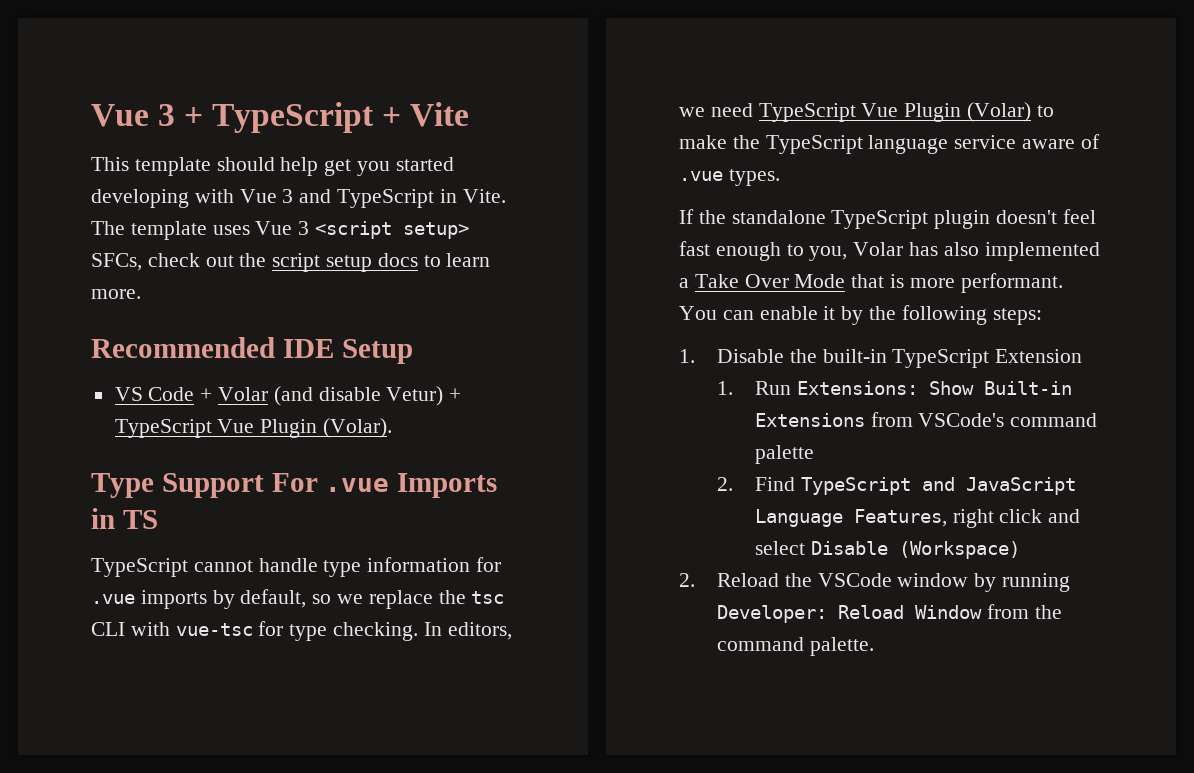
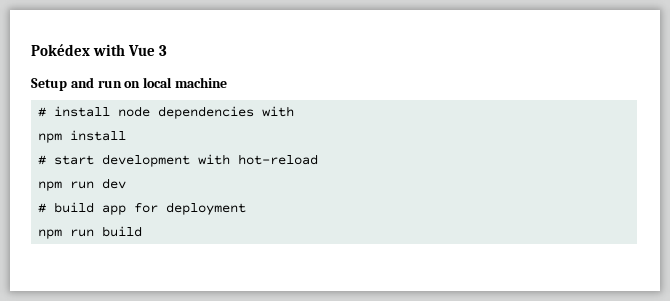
- Vue 3 + TypeScript + Vite
- This template should help get you started developing with Vue 3 and TypeScript in Vite. The template uses Vue 3 <script setup> SFCs, check out the script setup docs to learn more.
- Recommended IDE Setup
- VS Code + Volar (and disable Vetur) + TypeScript Vue Plugin (Volar).
- Type Support For .vue Imports in TS
- TypeScript cannot handle type information for .vue imports by default, so we replace the tsc CLI with vue-tsc for type checking. In editors, we need TypeScript Vue Plugin (Volar) to make the TypeScript language service aware of .vue types.
- If the standalone TypeScript plugin doesn't feel fast enough to you, Volar has also implemented a Take Over Mode that is more performant. You can enable it by the following steps:
- 1. Disable the built-in TypeScript Extension
- 1. Run Extensions: Show Built-in Extensions from VSCode's command palette
- 2. Find TypeScript and JavaScript Language Features, right click and select Disable (Workspace)
- 2. Reload the VSCode window by running Developer: Reload Window from the command palette.
+ Pokédex with Vue 3
+ Setup and run on local machine
+ # install node dependencies with
+ npm install
+ # start development with hot-reload
+ npm run dev
+ # build app for deployment
+ npm run build

